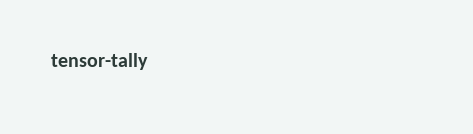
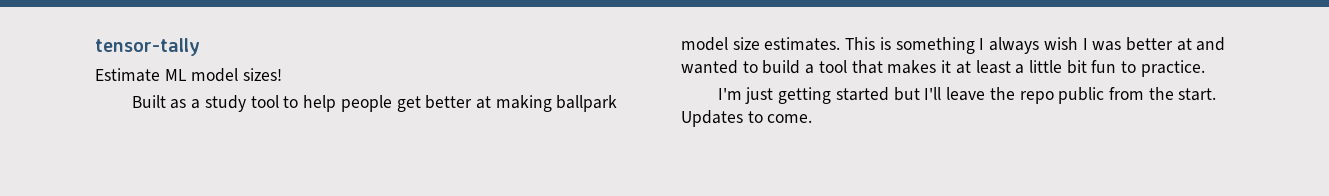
+ Estimate ML model sizes!
+ Built as a study tool to help people get better at making ballpark model size estimates. This is something I always wish I was better at and wanted to build a tool that makes it at least a little bit fun to practice.
+ I'm just getting started but I'll leave the repo public from the start. Updates to come.

